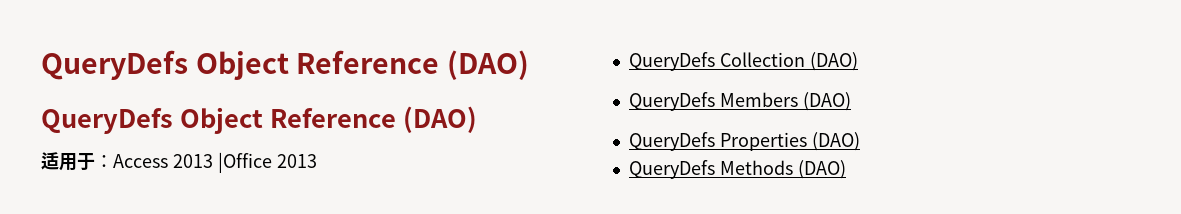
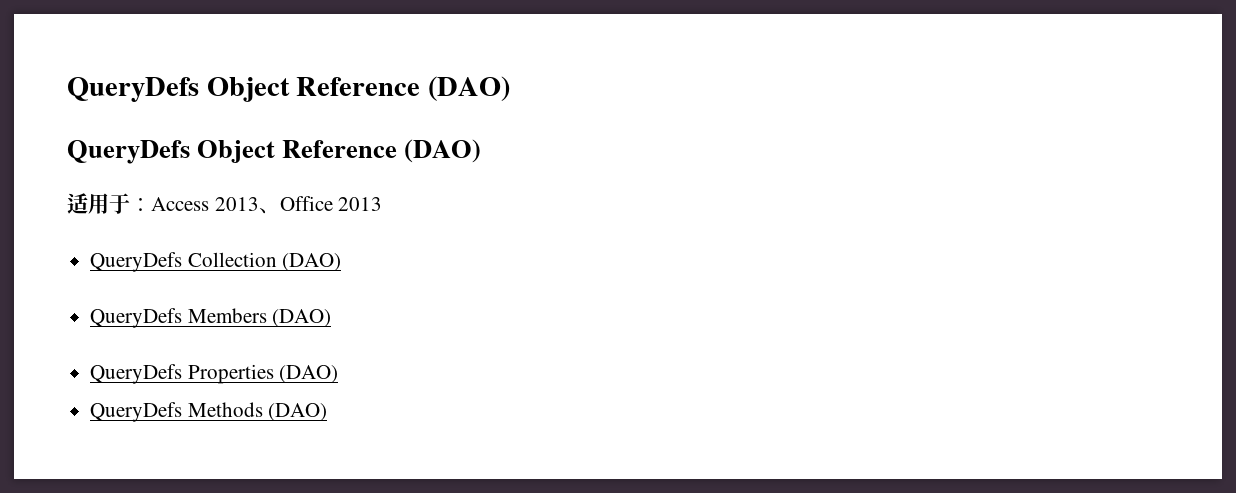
- 适用于：Access 2013 |Office 2013
+ 适用于：Access 2013、Office 2013

